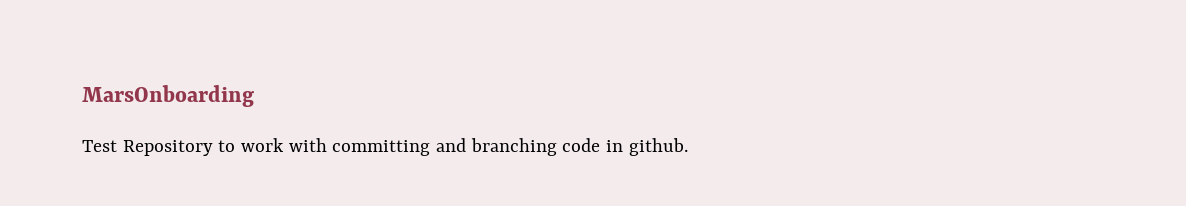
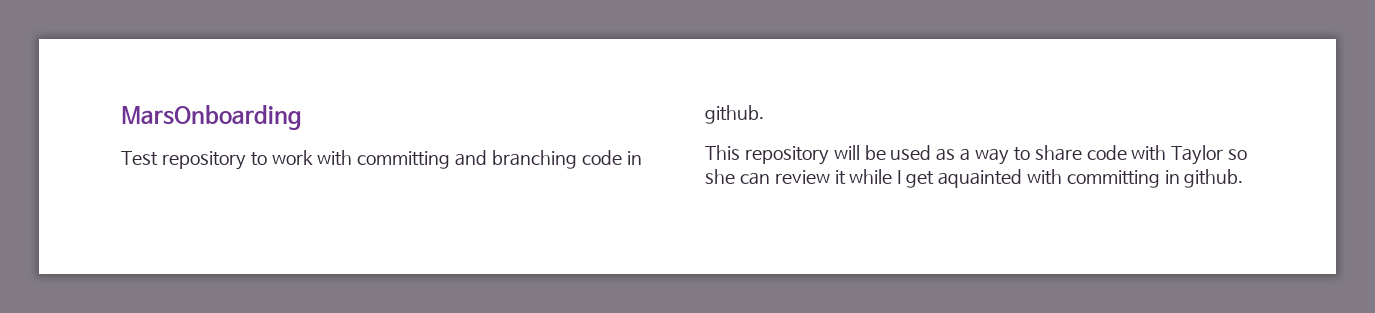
- Test Repository to work with committing and branching code in github.
+ Test repository to work with committing and branching code in github.
+ This repository will be used as a way to share code with Taylor so she can review it while I get aquainted with committing in github.

